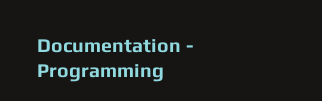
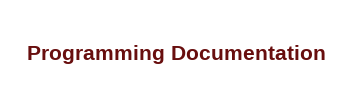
- Documentation - Programming
+ Programming Documentation

